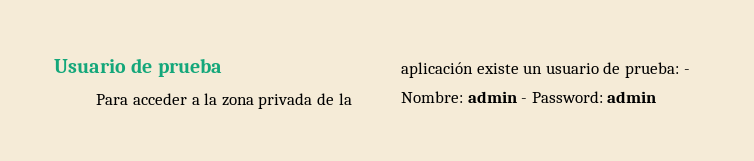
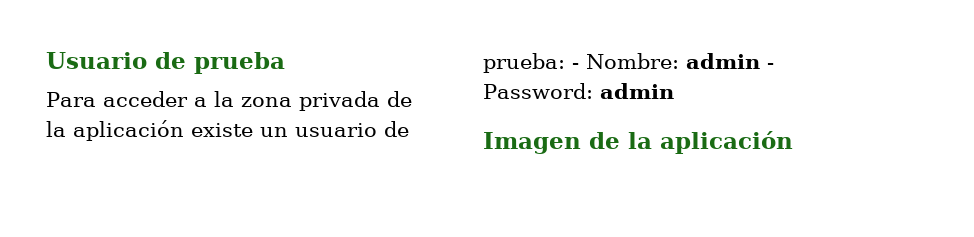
+ Imagen de la aplicación

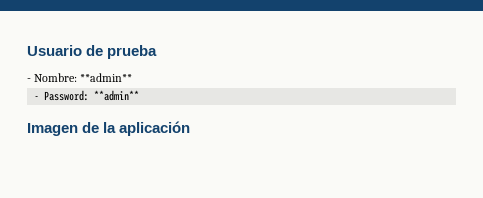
- Para acceder a la zona privada de la aplicación existe un usuario de prueba: - Nombre: admin - Password: admin
+ - Nombre: **admin**
+ - Password: **admin**

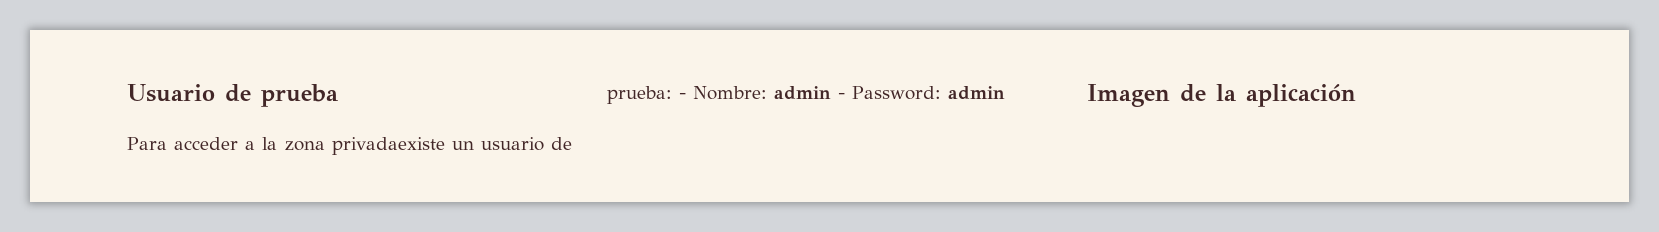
- - Nombre: **admin**
- - Password: **admin**
+ Para acceder a la zona privadaexiste un usuario de prueba: - Nombre: admin - Password: admin

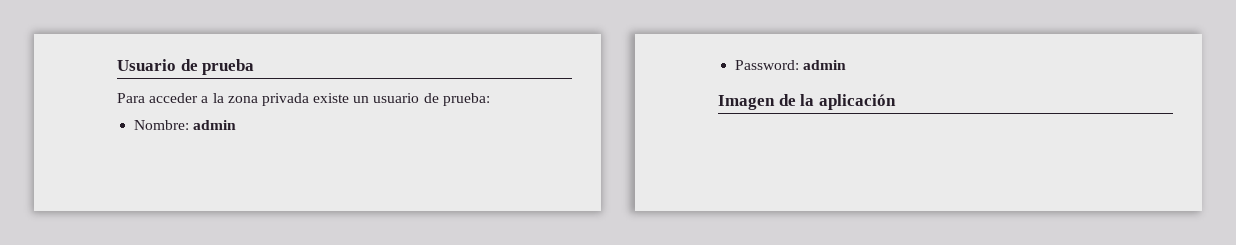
- Para acceder a la zona privadaexiste un usuario de prueba: - Nombre: admin - Password: admin
+ Para acceder a la zona privada existe un usuario de prueba:
+ Nombre: admin
+ Password: admin

